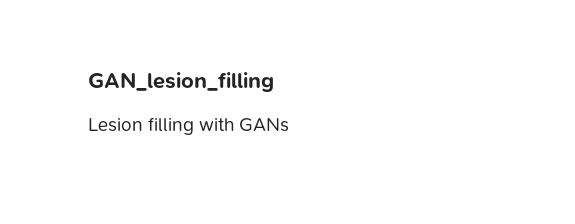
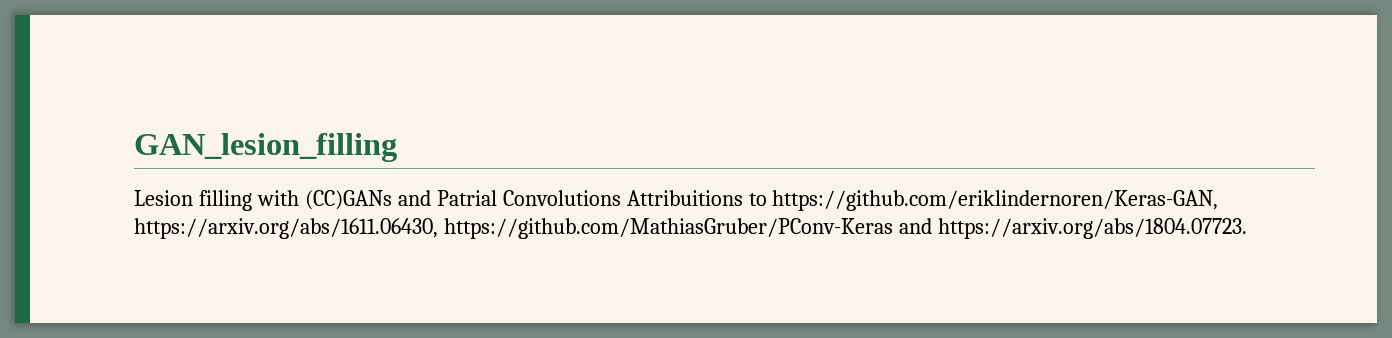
- Lesion filling with GANs
+ Lesion filling with (CC)GANs and Patrial Convolutions Attribuitions to https://github.com/eriklindernoren/Keras-GAN, https://arxiv.org/abs/1611.06430, https://github.com/MathiasGruber/PConv-Keras and https://arxiv.org/abs/1804.07723.

